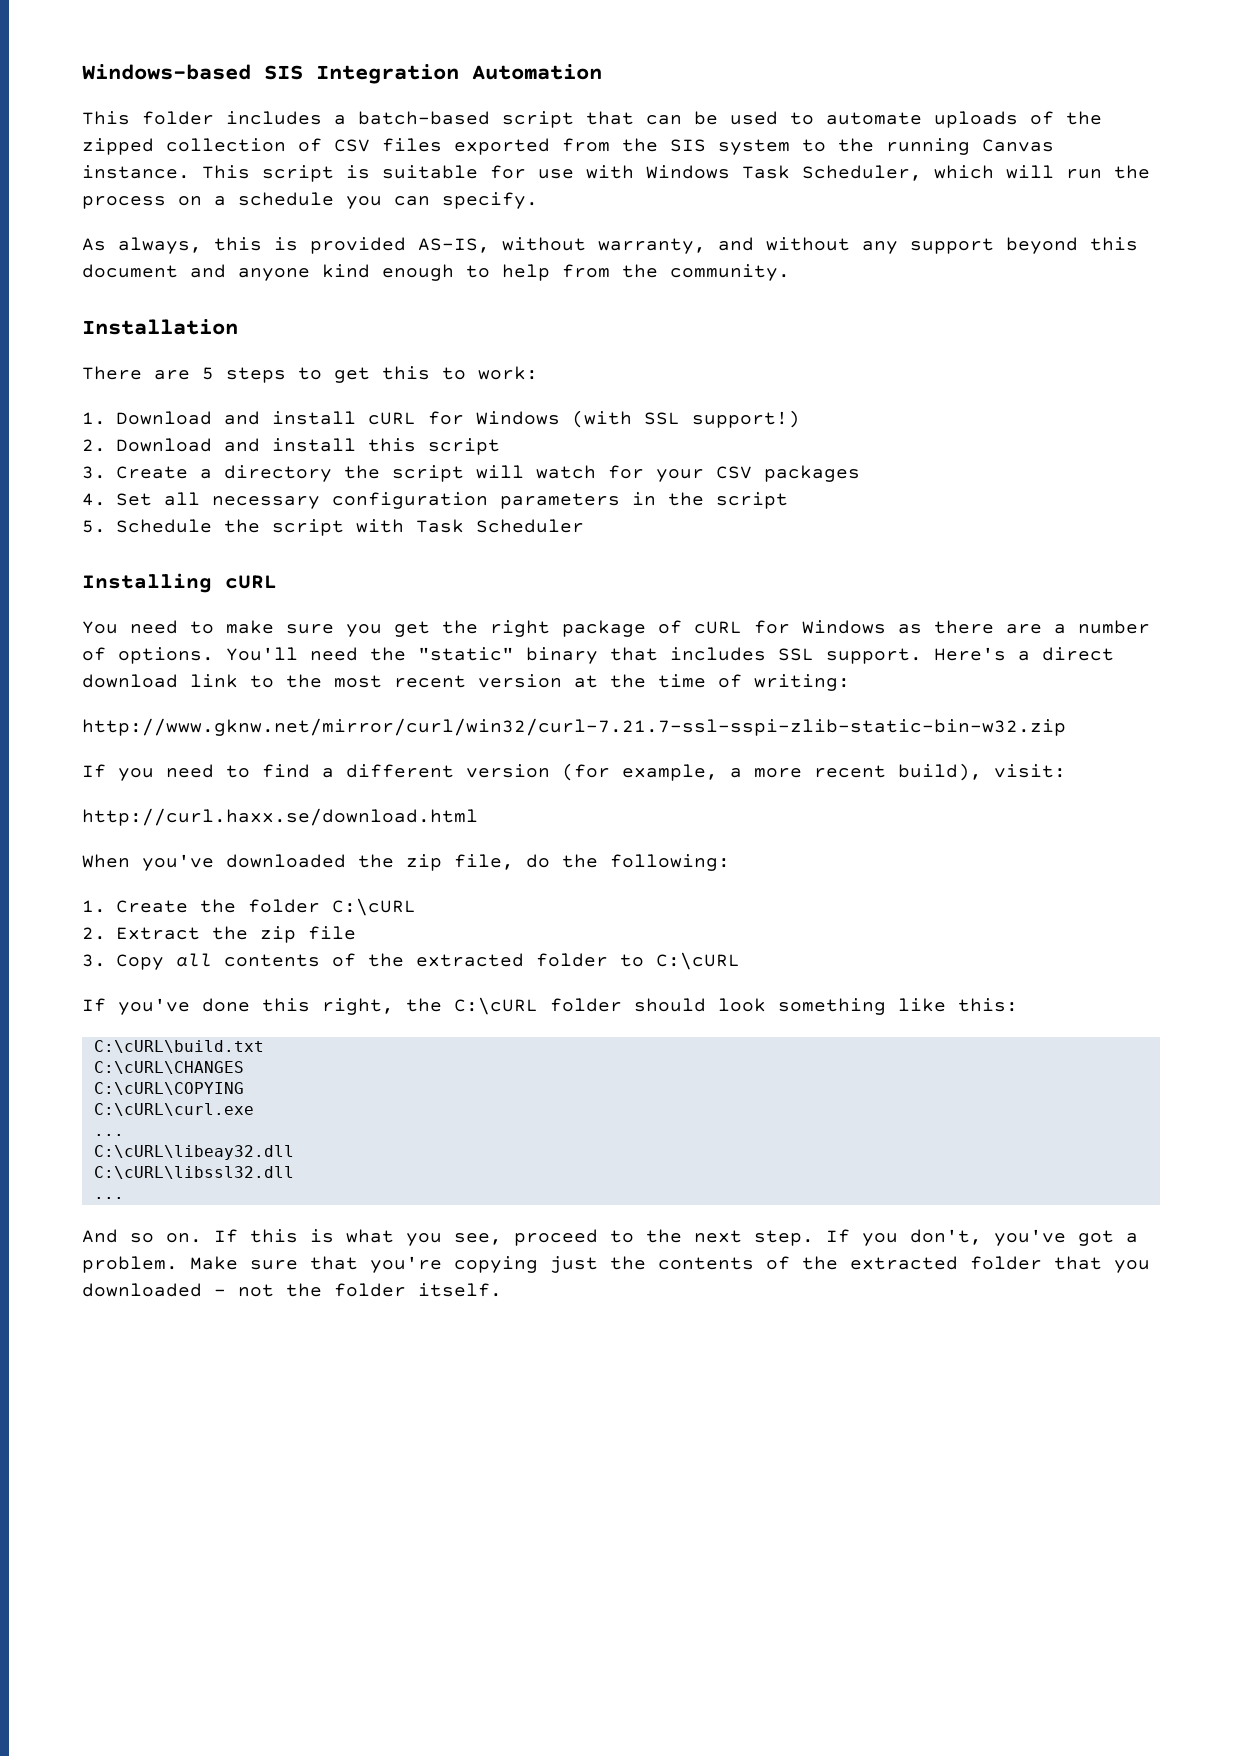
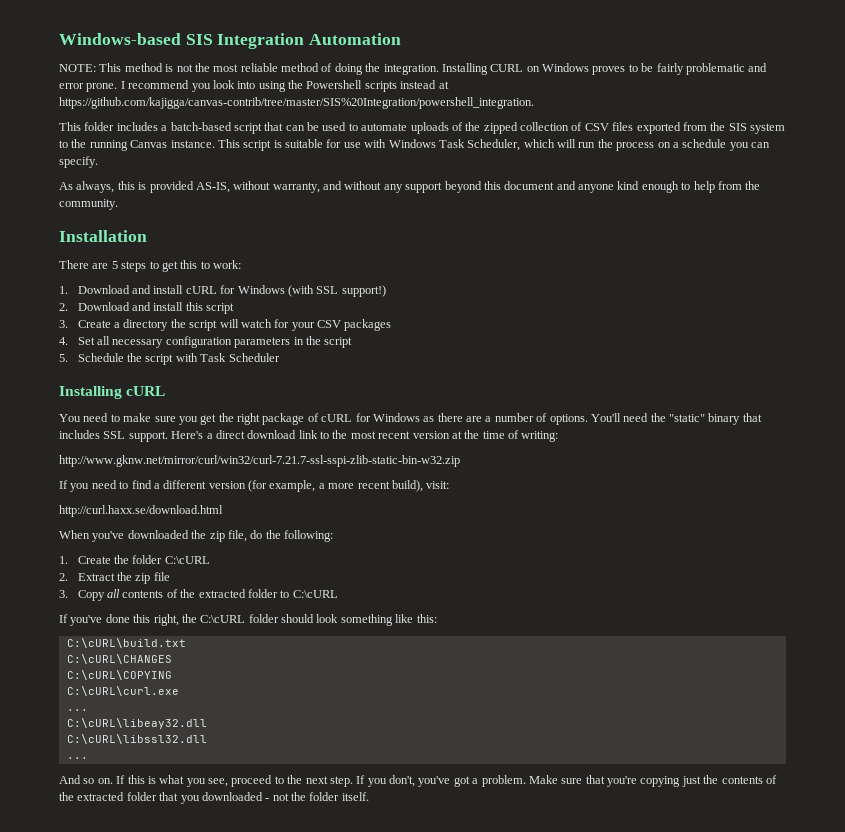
+ NOTE: This method is not the most reliable method of doing the integration. Installing CURL on Windows proves to be fairly problematic and error prone. I recommend you look into using the Powershell scripts instead at https://github.com/kajigga/canvas-contrib/tree/master/SIS%20Integration/powershell_integration.

